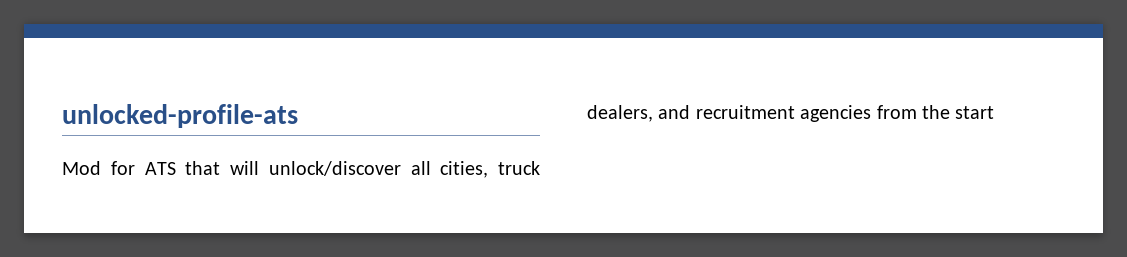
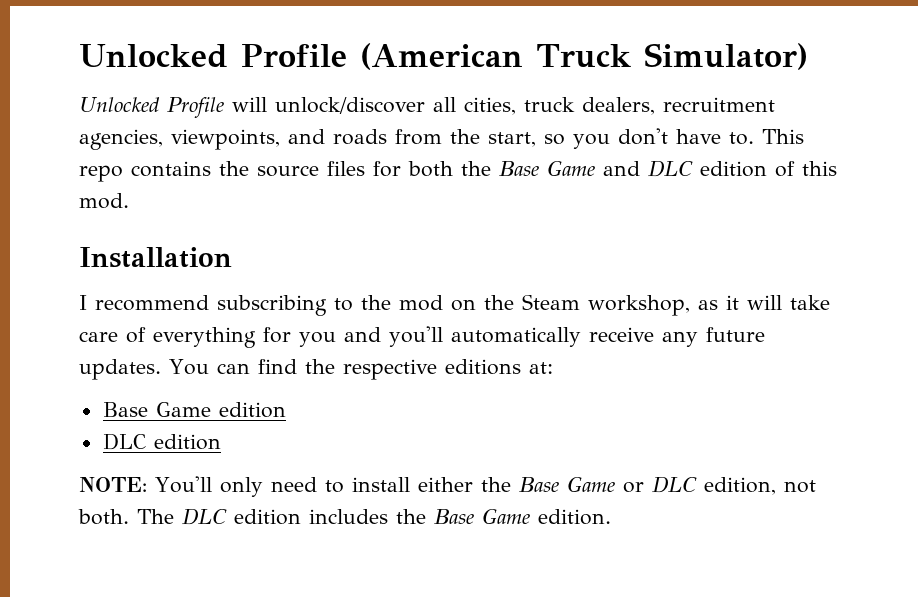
- unlocked-profile-ats
- Mod for ATS that will unlock/discover all cities, truck dealers, and recruitment agencies from the start
+ Unlocked Profile (American Truck Simulator)
+ Unlocked Profile will unlock/discover all cities, truck dealers, recruitment agencies, viewpoints, and roads from the start, so you don't have to. This repo contains the source files for both the Base Game and DLC edition of this mod.
+ Installation
+ I recommend subscribing to the mod on the Steam workshop, as it will take care of everything for you and you'll automatically receive any future updates. You can find the respective editions at:
+ Base Game edition
+ DLC edition
+ NOTE: You'll only need to install either the Base Game or DLC edition, not both. The DLC edition includes the Base Game edition.

